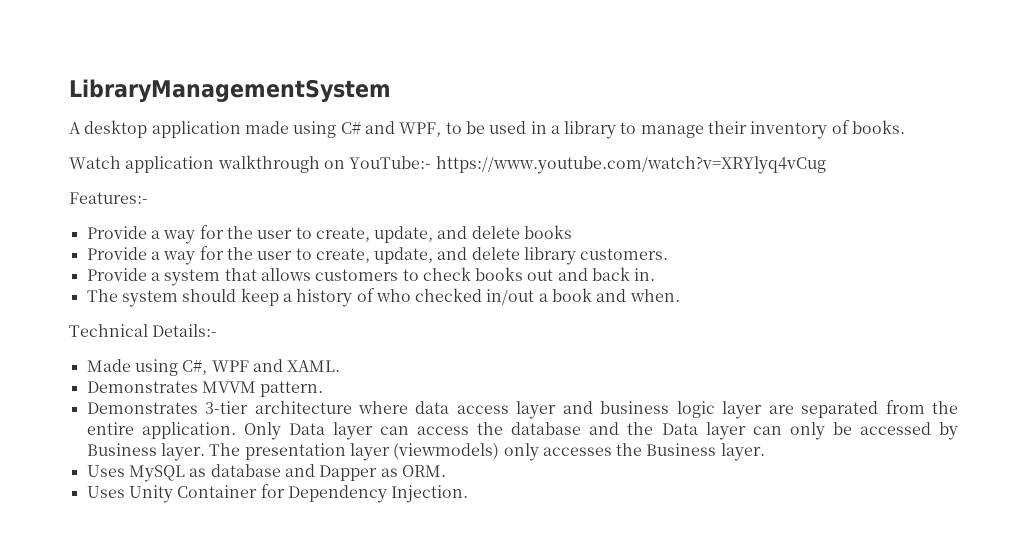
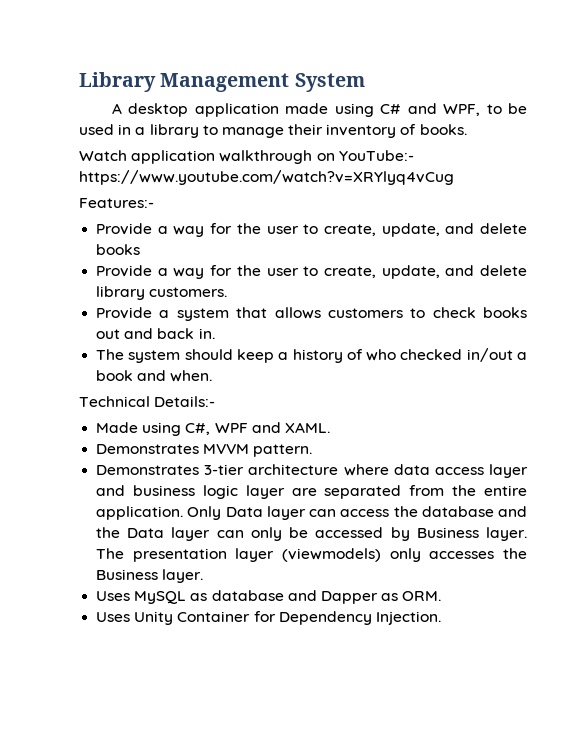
- LibraryManagementSystem
+ Library Management System

